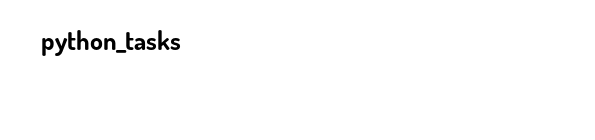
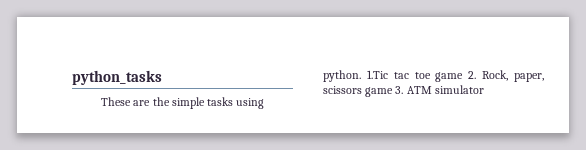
+ These are the simple tasks using python. 1.Tic tac toe game 2. Rock, paper, scissors game 3. ATM simulator

